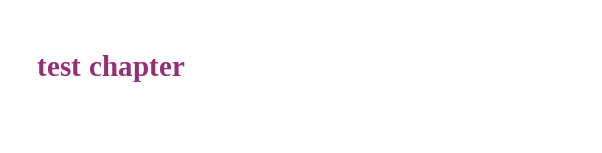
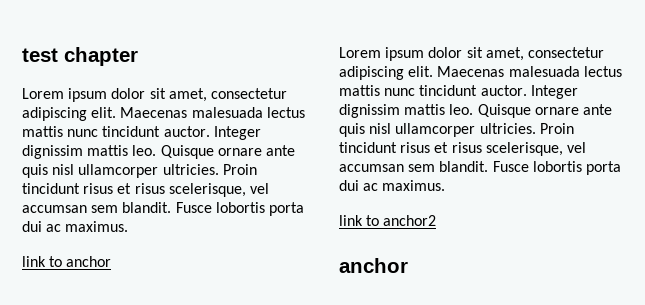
  test chapter
+ Lorem ipsum dolor sit amet, consectetur adipiscing elit. Maecenas malesuada lectus mattis nunc tincidunt auctor. Integer dignissim mattis leo. Quisque ornare ante quis nisl ullamcorper ultricies. Proin tincidunt risus et risus scelerisque, vel accumsan sem blandit. Fusce lobortis porta dui ac maximus.
+ link to anchor
+ Lorem ipsum dolor sit amet, consectetur adipiscing elit. Maecenas malesuada lectus mattis nunc tincidunt auctor. Integer dignissim mattis leo. Quisque ornare ante quis nisl ullamcorper ultricies. Proin tincidunt risus et risus scelerisque, vel accumsan sem blandit. Fusce lobortis porta dui ac maximus.
+ link to anchor2
+ anchor

